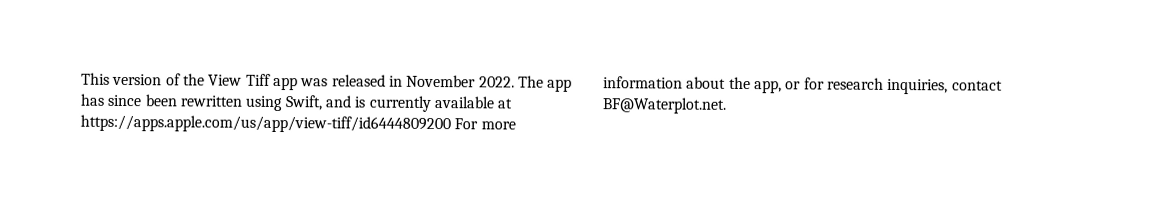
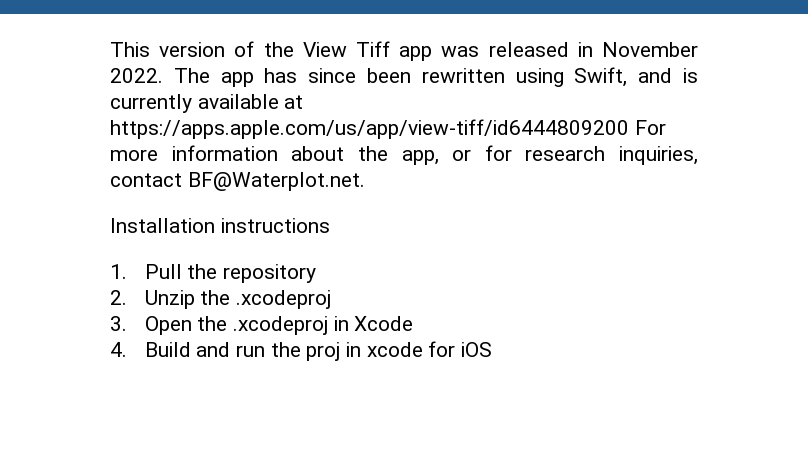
+ Installation instructions
+ 1. Pull the repository
+ 2. Unzip the .xcodeproj
+ 3. Open the .xcodeproj in Xcode
+ 4. Build and run the proj in xcode for iOS

